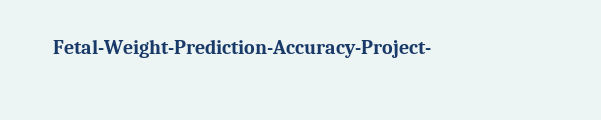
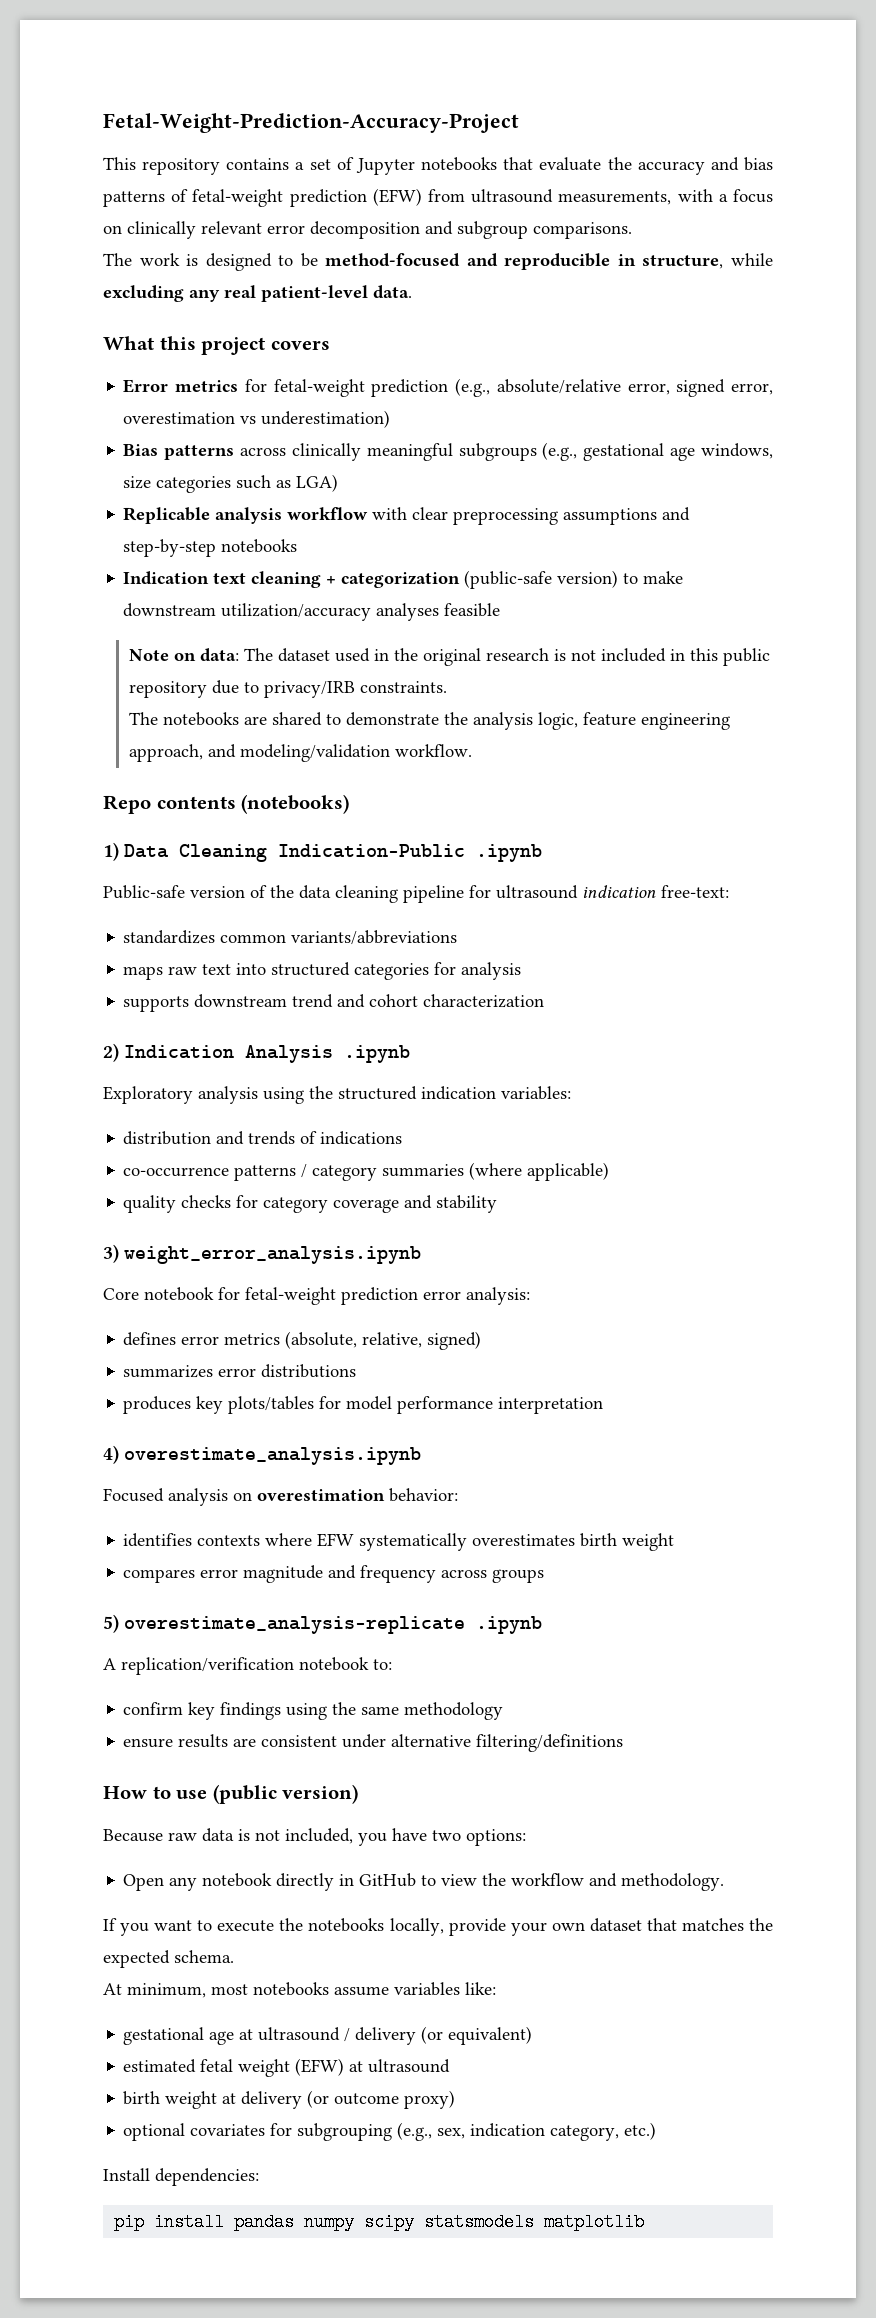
- Fetal-Weight-Prediction-Accuracy-Project-
+ Fetal-Weight-Prediction-Accuracy-Project
+ This repository contains a set of Jupyter notebooks that evaluate the accuracy and bias patterns of fetal-weight prediction (EFW) from ultrasound measurements, with a focus on clinically relevant error decomposition and subgroup comparisons.
+ The work is designed to be method-focused and reproducible in structure, while excluding any real patient-level data.
+ What this project covers
+ Error metrics for fetal-weight prediction (e.g., absolute/relative error, signed error, overestimation vs underestimation)
+ Bias patterns across clinically meaningful subgroups (e.g., gestational age windows, size categories such as LGA)
+ Replicable analysis workflow with clear preprocessing assumptions and step-by-step notebooks
+ Indication text cleaning + categorization (public-safe version) to make downstream utilization/accuracy analyses feasible
+ Note on data: The dataset used in the original research is not included in this public repository due to privacy/IRB constraints.
+ The notebooks are shared to demonstrate the analysis logic, feature engineering approach, and modeling/validation workflow.
+ Repo contents (notebooks)
+ 1) Data Cleaning Indication-Public .ipynb
+ Public-safe version of the data cleaning pipeline for ultrasound indication free-text:
+ standardizes common variants/abbreviations
+ maps raw text into structured categories for analysis
+ supports downstream trend and cohort characterization
+ 2) Indication Analysis .ipynb
+ Exploratory analysis using the structured indication variables:
+ distribution and trends of indications
+ co-occurrence patterns / category summaries (where applicable)
+ quality checks for category coverage and stability
+ 3) weight_error_analysis.ipynb
+ Core notebook for fetal-weight prediction error analysis:
+ defines error metrics (absolute, relative, signed)
+ summarizes error distributions
+ produces key plots/tables for model performance interpretation
+ 4) overestimate_analysis.ipynb
+ Focused analysis on overestimation behavior:
+ identifies contexts where EFW systematically overestimates birth weight
+ compares error magnitude and frequency across groups
+ 5) overestimate_analysis-replicate .ipynb
+ A replication/verification notebook to:
+ confirm key findings using the same methodology
+ ensure results are consistent under alternative filtering/definitions
+ How to use (public version)
+ Because raw data is not included, you have two options:
+ Open any notebook directly in GitHub to view the workflow and methodology.
+ If you want to execute the notebooks locally, provide your own dataset that matches the expected schema.
+ At minimum, most notebooks assume variables like:
+ gestational age at ultrasound / delivery (or equivalent)
+ estimated fetal weight (EFW) at ultrasound
+ birth weight at delivery (or outcome proxy)
+ optional covariates for subgrouping (e.g., sex, indication category, etc.)
+ Install dependencies:
+ pip install pandas numpy scipy statsmodels matplotlib

